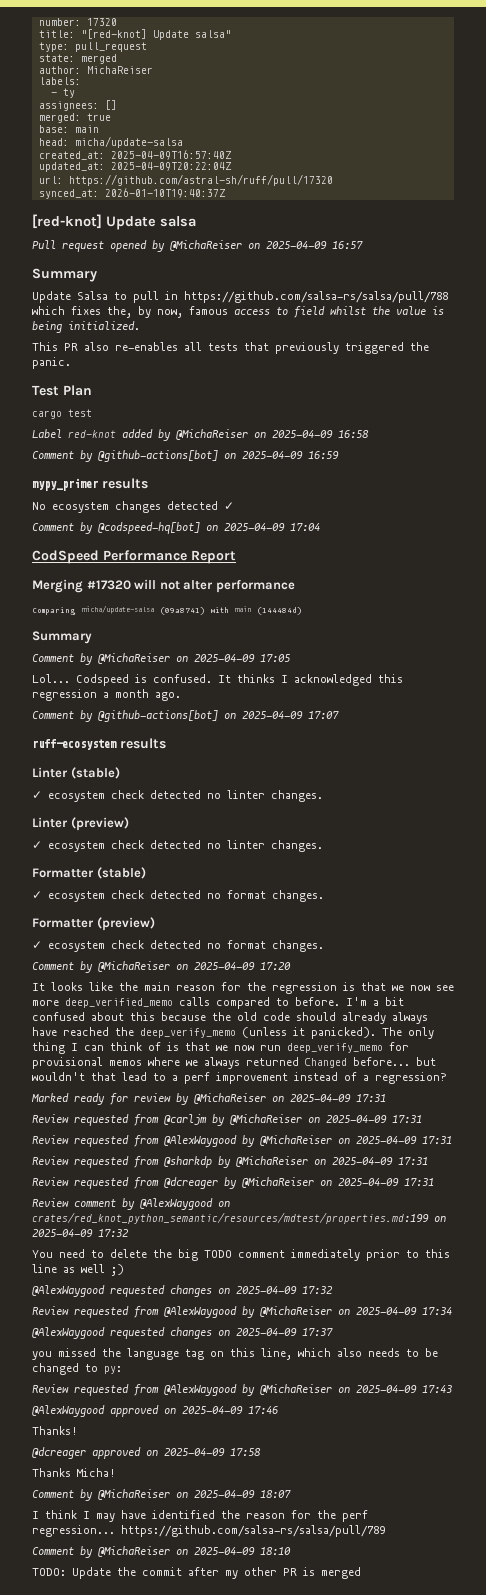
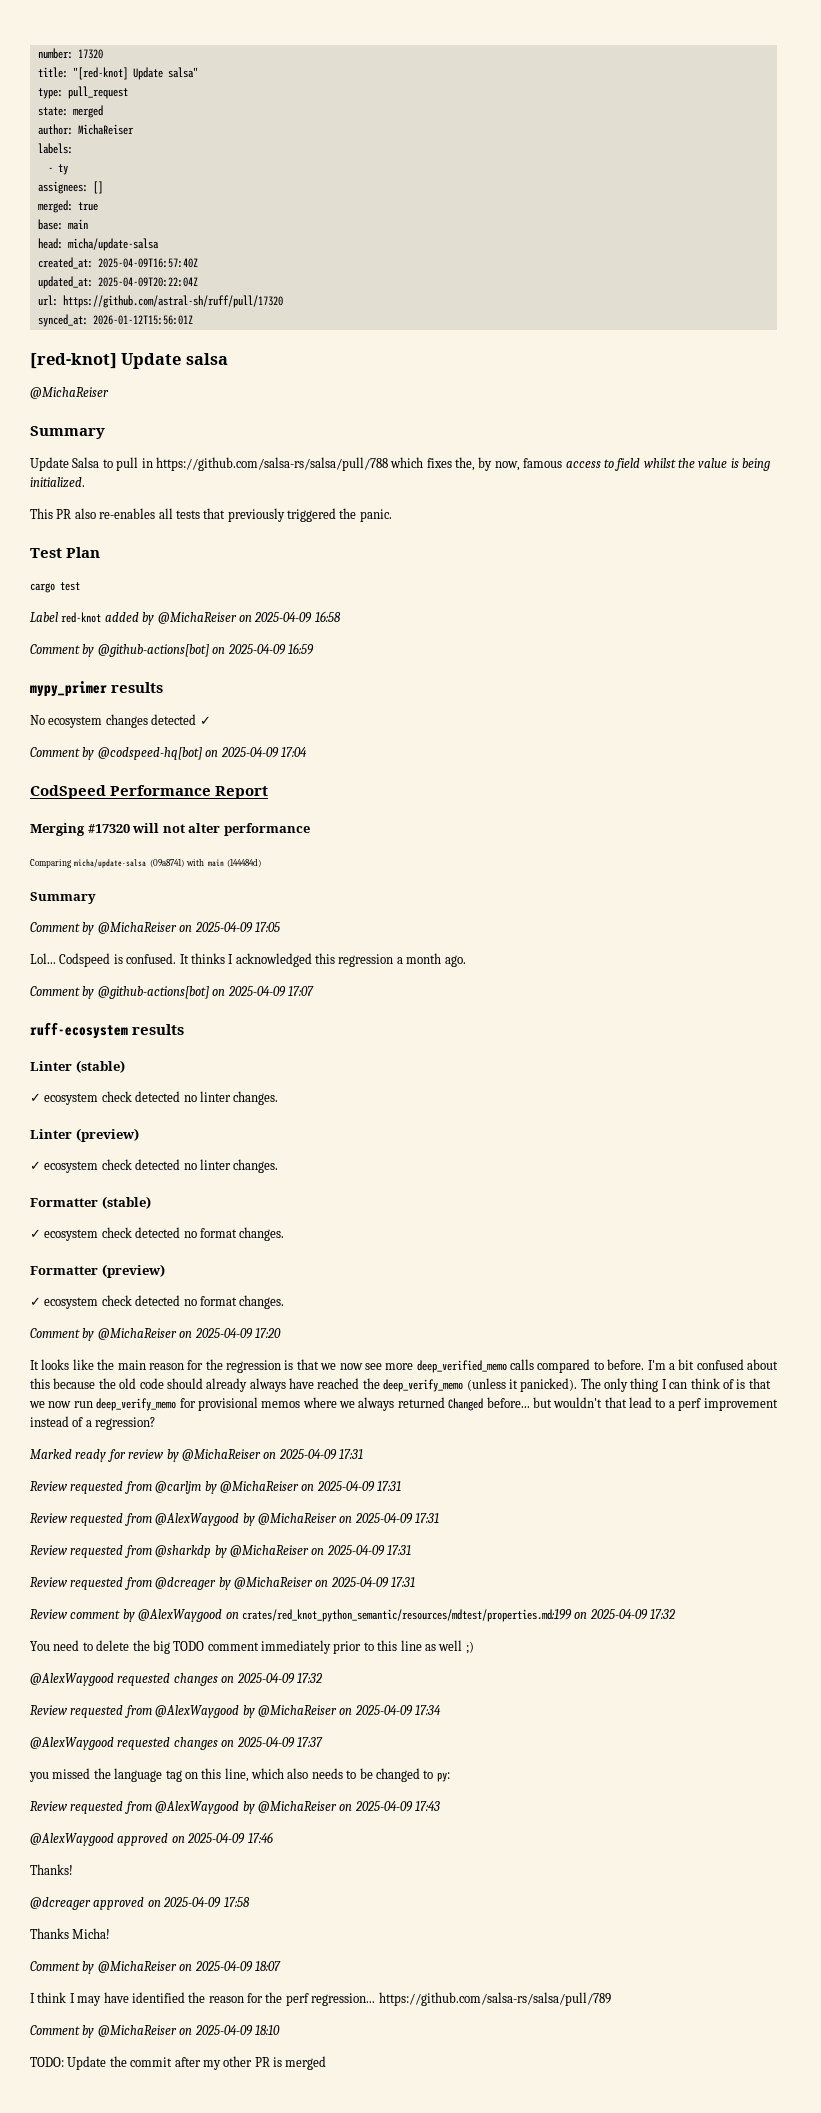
- synced_at: 2026-01-10T19:40:37Z
+ synced_at: 2026-01-12T15:56:01Z
  [red-knot] Update salsa
- Pull request opened by @MichaReiser on 2025-04-09 16:57
+ @MichaReiser

